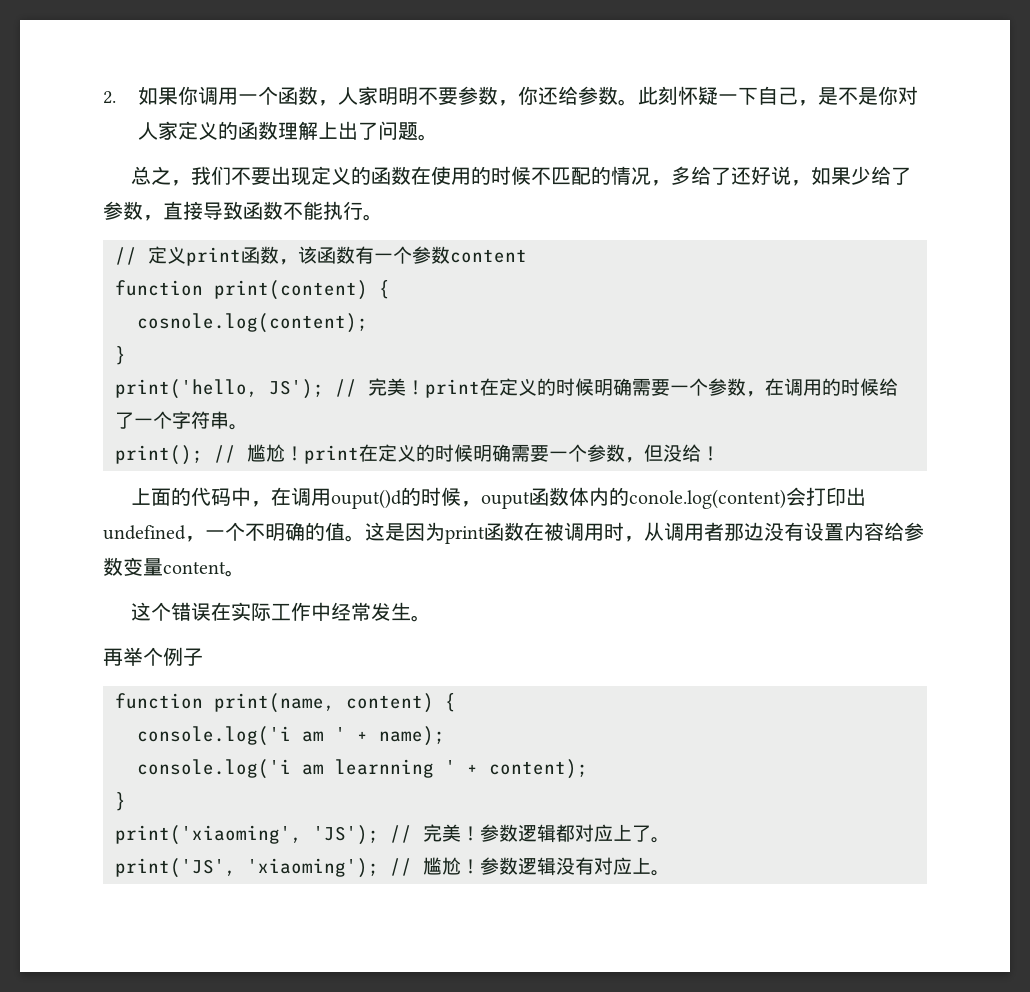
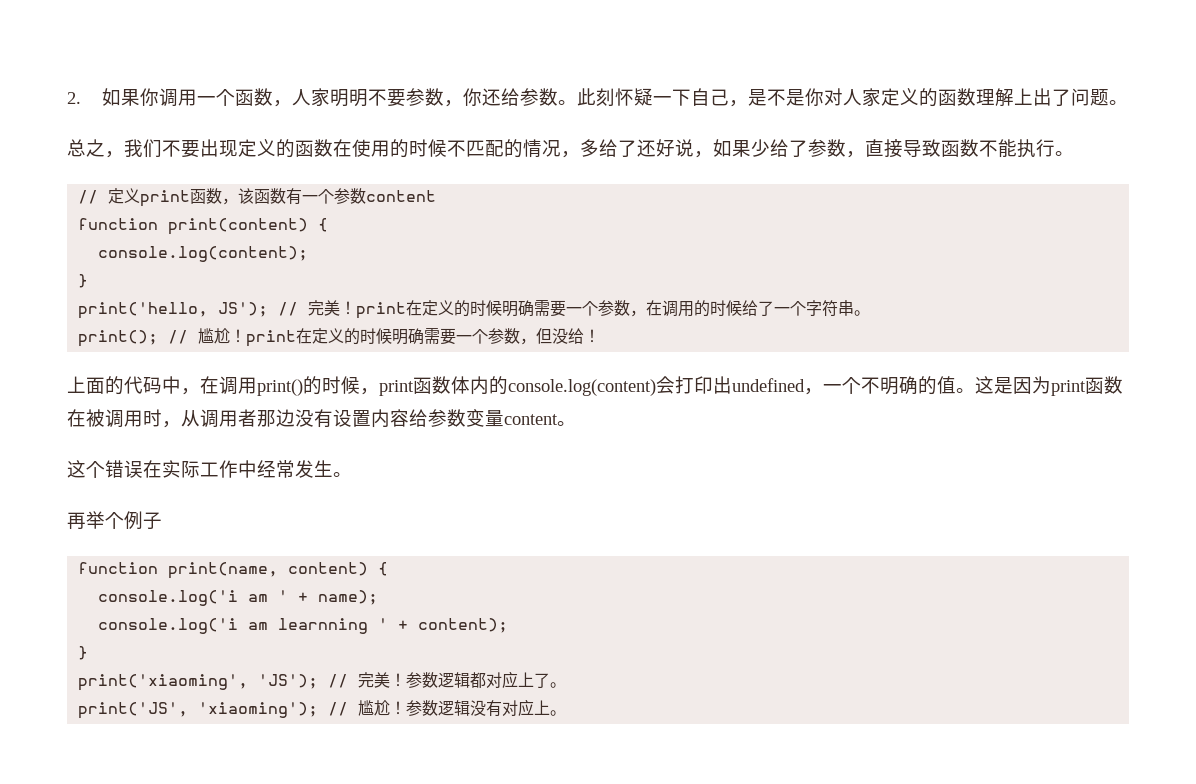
- cosnole.log(content);
+ console.log(content);
- 上面的代码中，在调用ouput()d的时候，ouput函数体内的conole.log(content)会打印出undefined，一个不明确的值。
+ 上面的代码中，在调用print()的时候，print函数体内的console.log(content)会打印出undefined，一个不明确的值。

